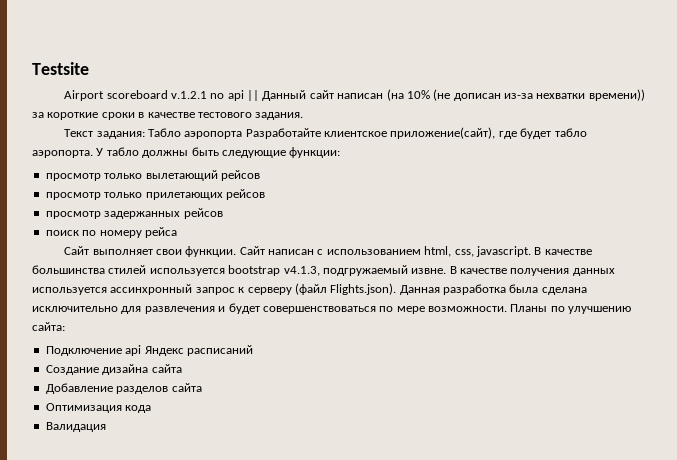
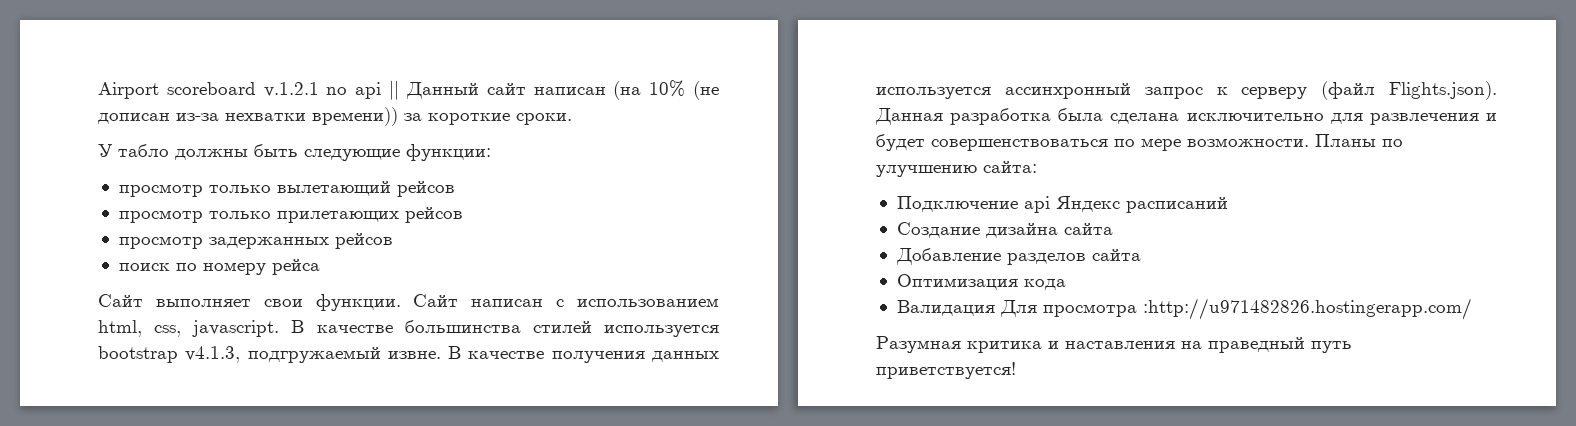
- Testsite
- Airport scoreboard v.1.2.1 no api || Данный сайт написан (на 10% (не дописан из-за нехватки времени)) за короткие сроки в качестве тестового задания.
- Текст задания: Табло аэропорта Разработайте клиентское приложение(сайт), где будет табло аэропорта. У табло должны быть следующие функции:
+ Airport scoreboard v.1.2.1 no api || Данный сайт написан (на 10% (не дописан из-за нехватки времени)) за короткие сроки.
+ У табло должны быть следующие функции:
- Валидация
+ Валидация Для просмотра :http://u971482826.hostingerapp.com/
+ Разумная критика и наставления на праведный путь приветствуется!

